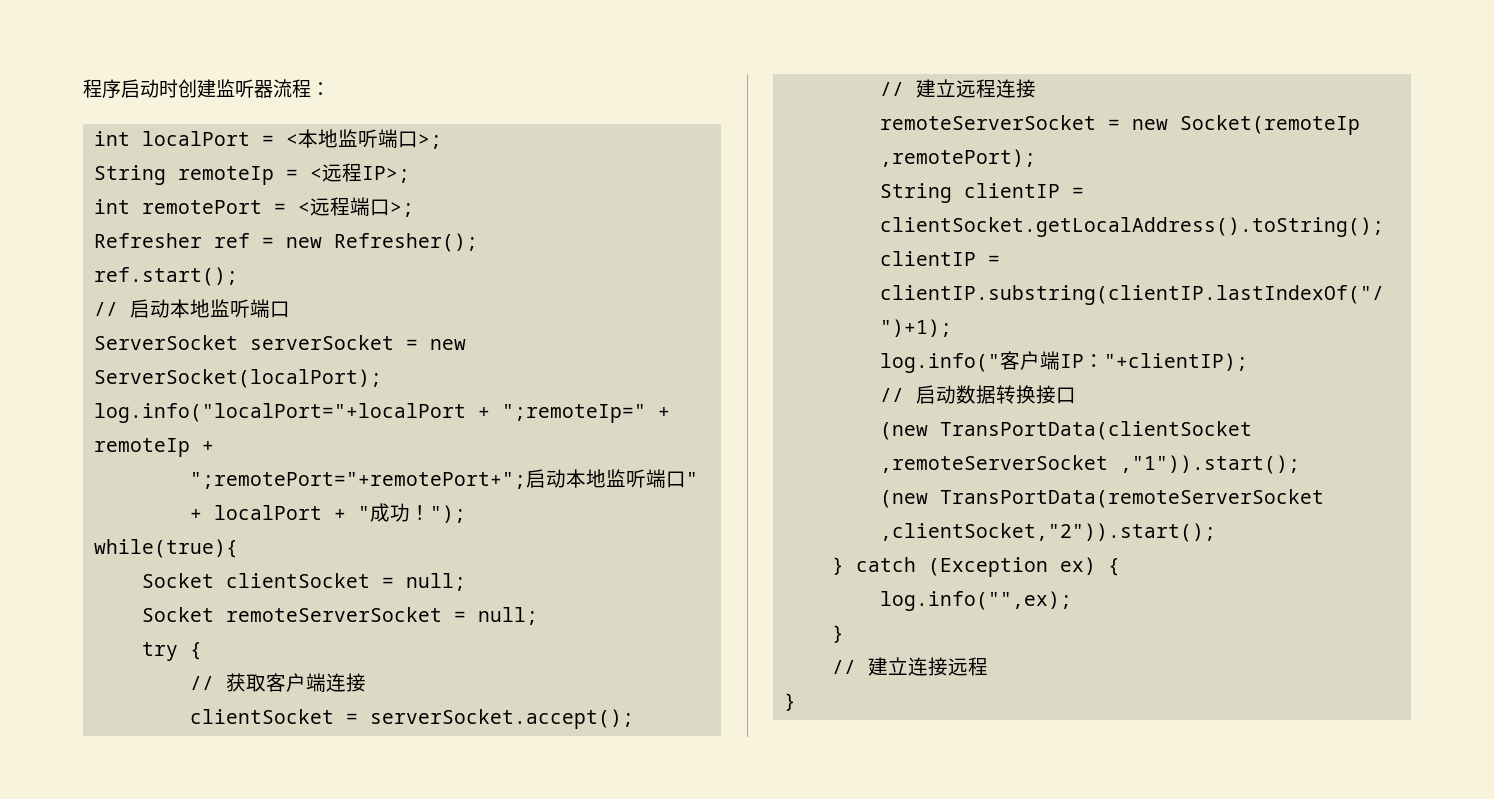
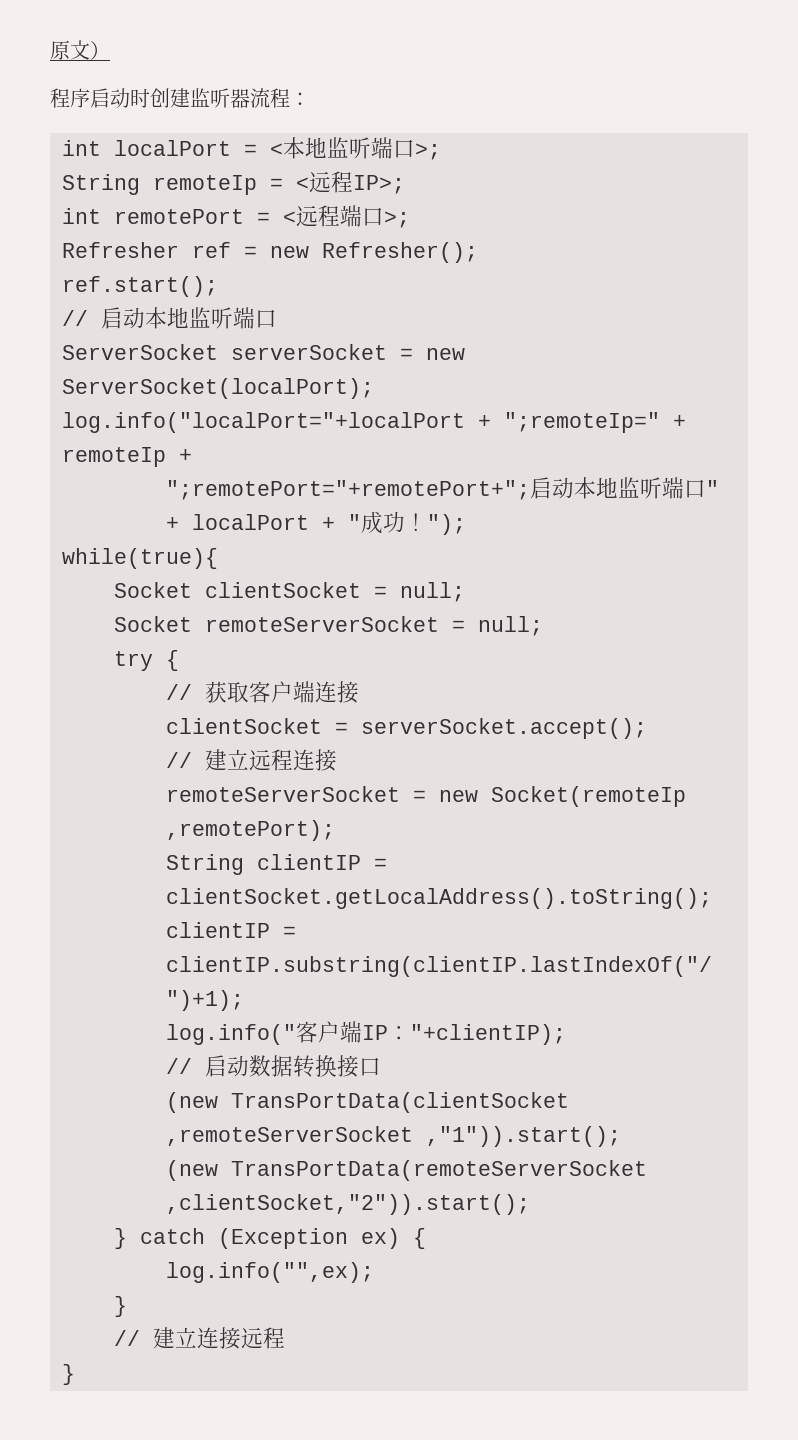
+ 原文）

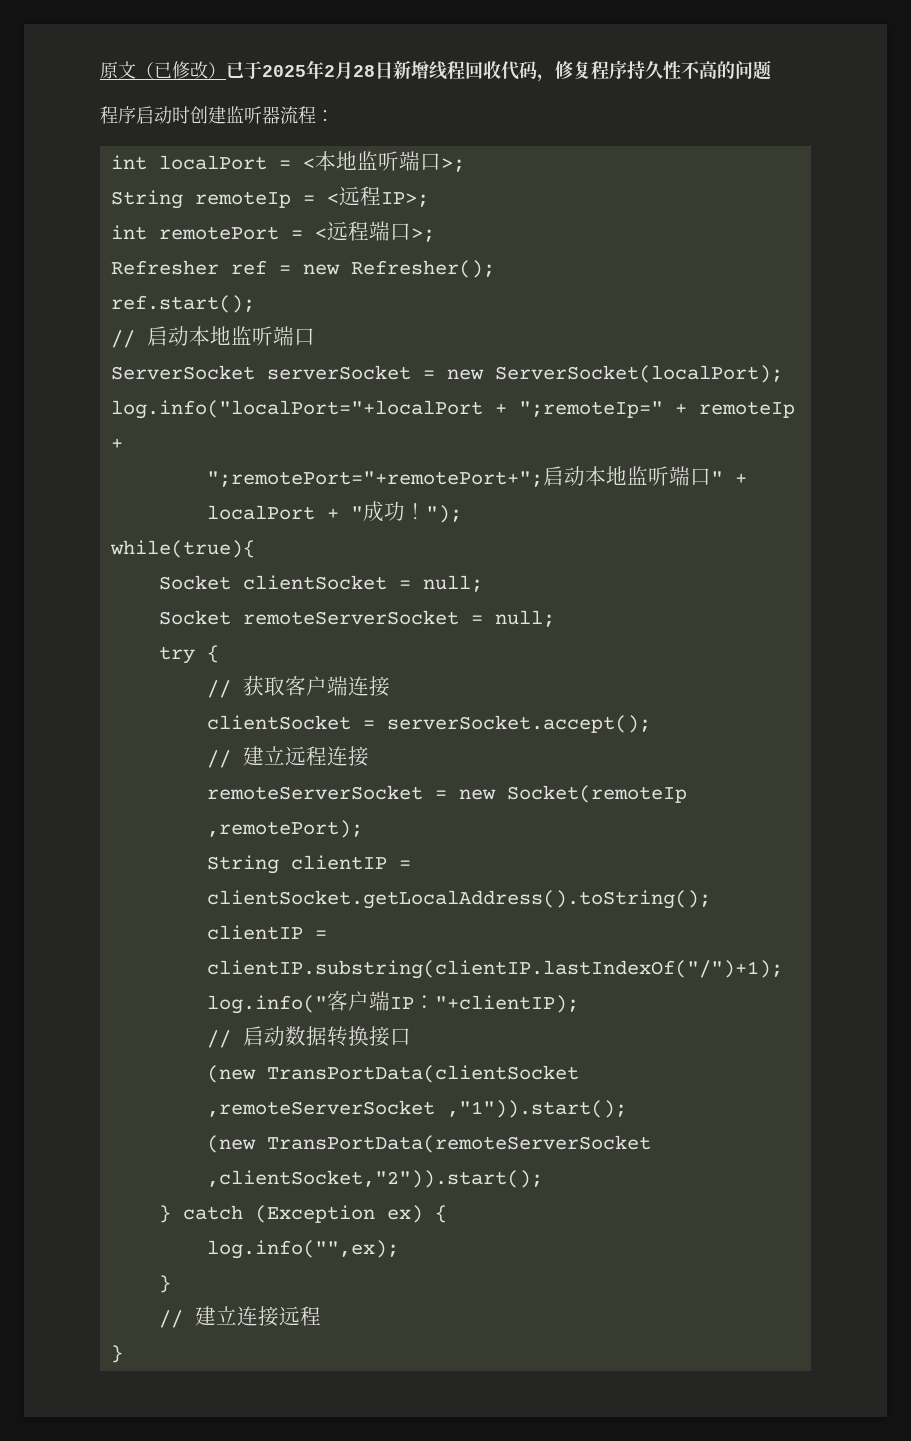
- 原文）
+ 原文（已修改）已于2025年2月28日新增线程回收代码，修复程序持久性不高的问题

